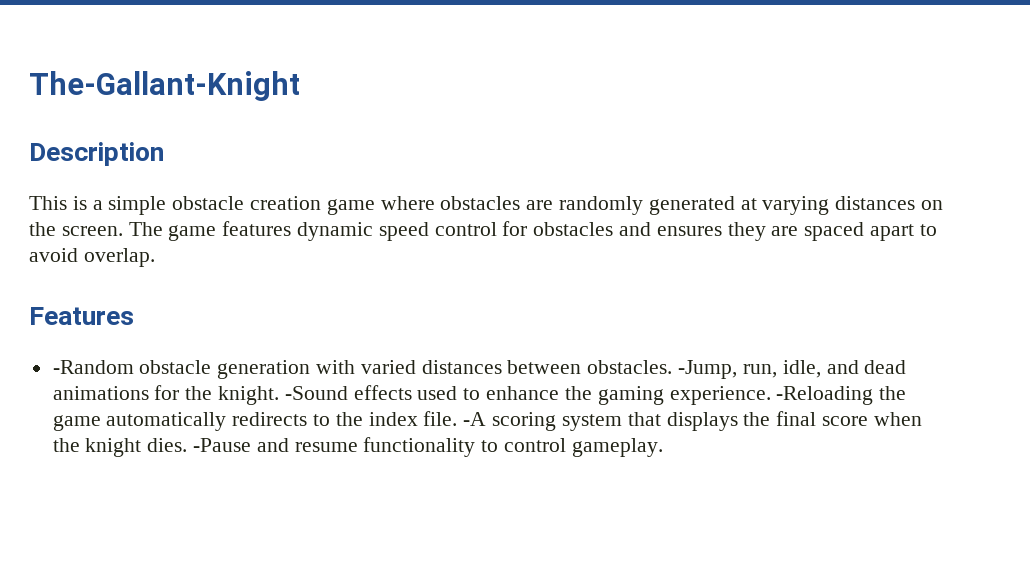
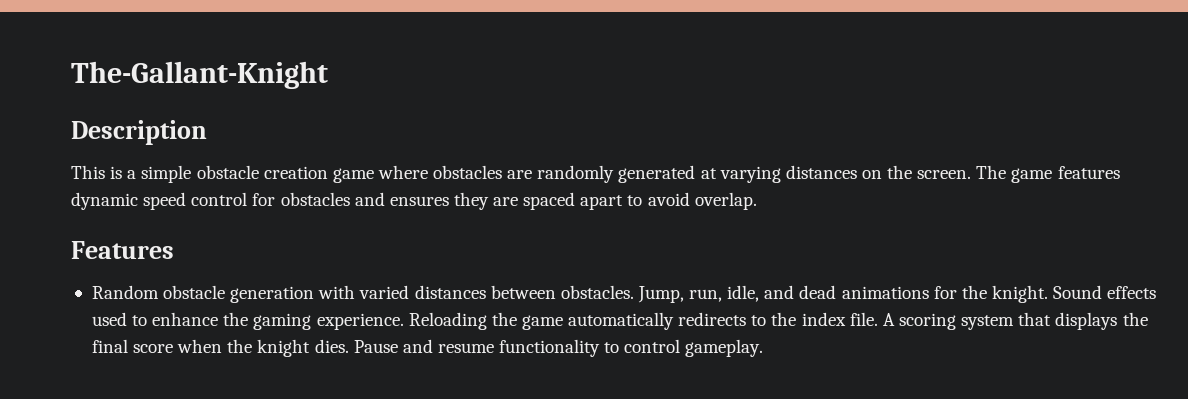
- -Random obstacle generation with varied distances between obstacles.
+ Random obstacle generation with varied distances between obstacles.
- -Jump, run, idle, and dead animations for the knight.
+ Jump, run, idle, and dead animations for the knight.
- -Sound effects used to enhance the gaming experience.
+ Sound effects used to enhance the gaming experience.
- -Reloading the game automatically redirects to the index file.
+ Reloading the game automatically redirects to the index file.
- -A scoring system that displays the final score when the knight dies.
+ A scoring system that displays the final score when the knight dies.
- -Pause and resume functionality to control gameplay.
+ Pause and resume functionality to control gameplay.

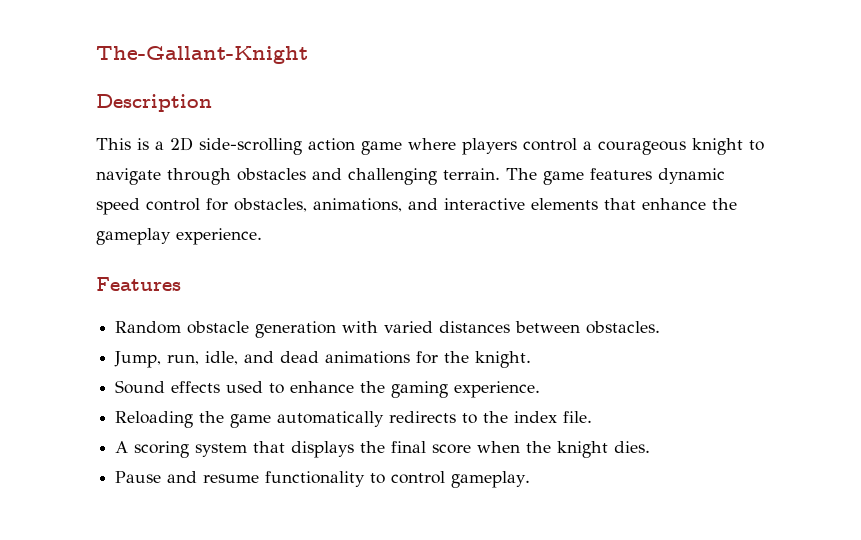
- This is a simple obstacle creation game where obstacles are randomly generated at varying distances on the screen.
+ This is a 2D side-scrolling action game where players control a courageous knight to navigate through obstacles and challenging terrain.
- The game features dynamic speed control for obstacles and ensures they are spaced apart to avoid overlap.
+ The game features dynamic speed control for obstacles, animations, and interactive elements that enhance the gameplay experience.
- Random obstacle generation with varied distances between obstacles. Jump, run, idle, and dead animations for the knight. Sound effects used to enhance the gaming experience. Reloading the game automatically redirects to the index file. A scoring system that displays the final score when the knight dies. Pause and resume functionality to control gameplay.
+ Random obstacle generation with varied distances between obstacles.
+ Jump, run, idle, and dead animations for the knight.
+ Sound effects used to enhance the gaming experience.
+ Reloading the game automatically redirects to the index file.
+ A scoring system that displays the final score when the knight dies.
+ Pause and resume functionality to control gameplay.

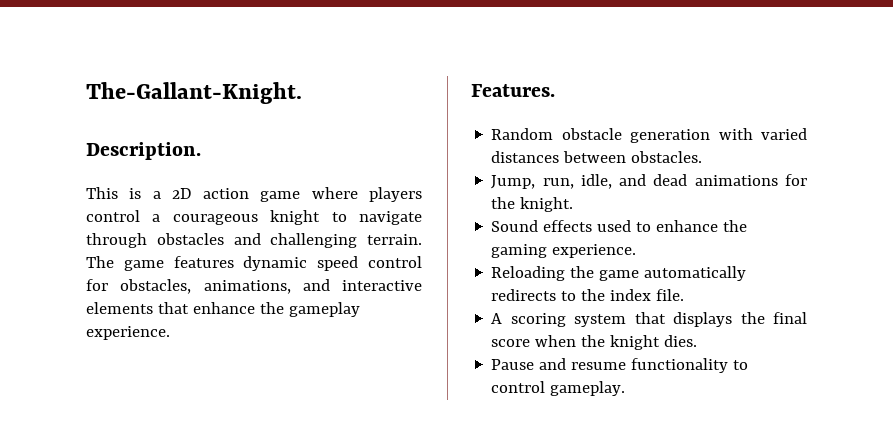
- The-Gallant-Knight
- Description
+ The-Gallant-Knight.
+ Description.
- This is a 2D side-scrolling action game where players control a courageous knight to navigate through obstacles and challenging terrain.
+ This is a 2D action game where players control a courageous knight to navigate through obstacles and challenging terrain.
- Features
+ Features.

